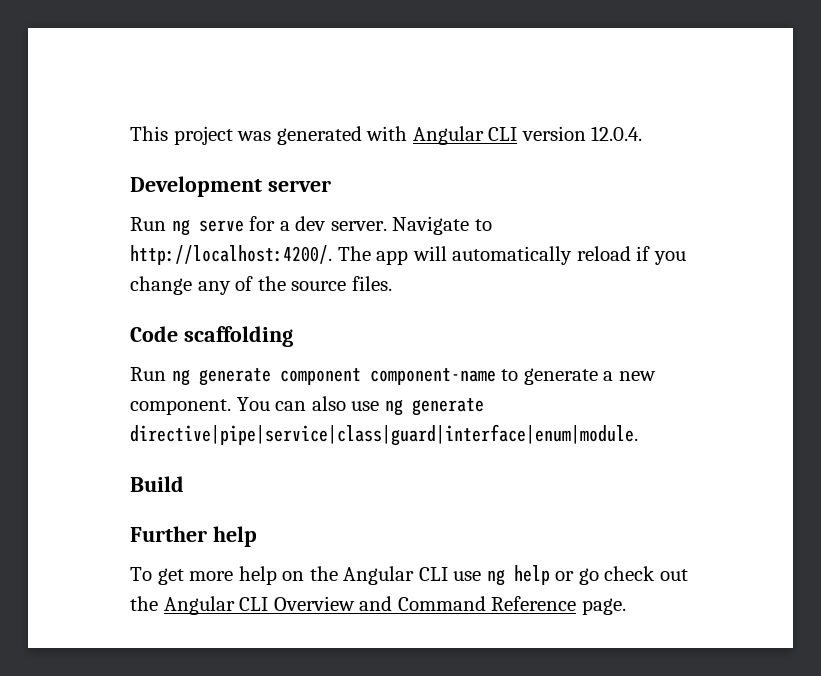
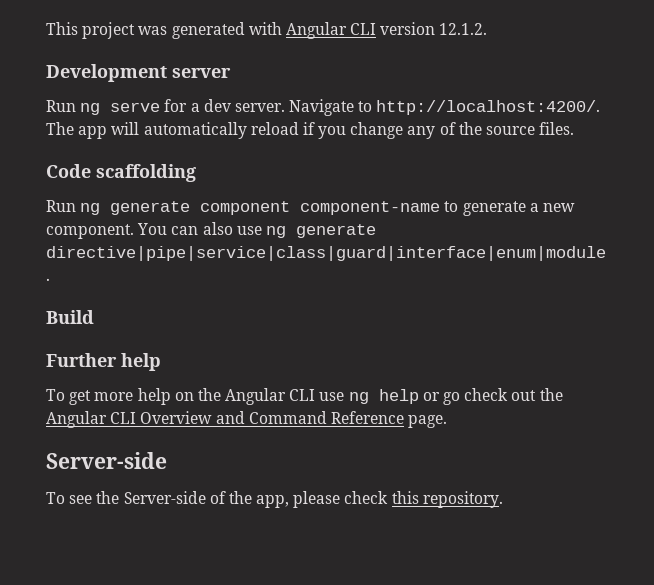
- This project was generated with Angular CLI version 12.0.4.
+ This project was generated with Angular CLI version 12.1.2.
  To get more help on the Angular CLI use ng help or go check out the Angular CLI Overview and Command Reference page.
+ Server-side
+ To see the Server-side of the app, please check this repository.

